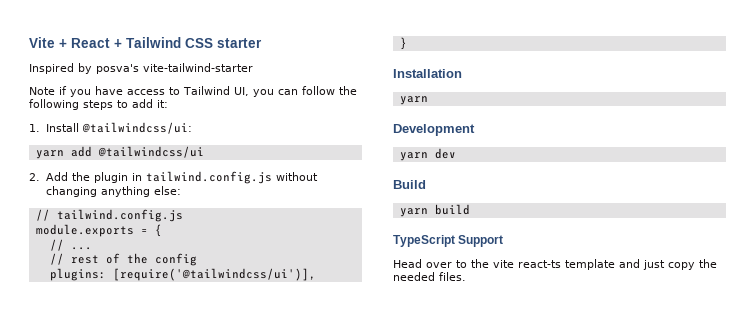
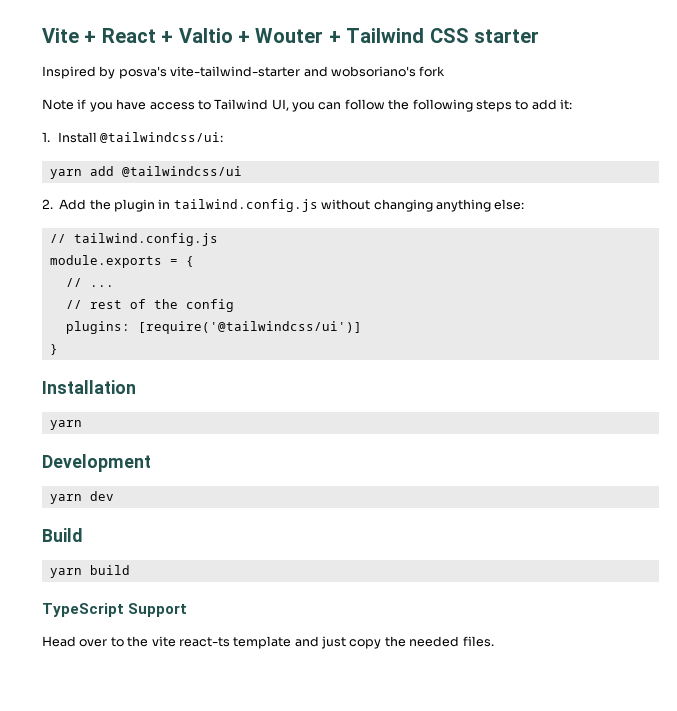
- Vite + React + Tailwind CSS starter
+ Vite + React + Valtio + Wouter + Tailwind CSS starter
- Inspired by posva's vite-tailwind-starter
+ Inspired by posva's vite-tailwind-starter and wobsoriano's fork
- plugins: [require('@tailwindcss/ui')],
+ plugins: [require('@tailwindcss/ui')]

